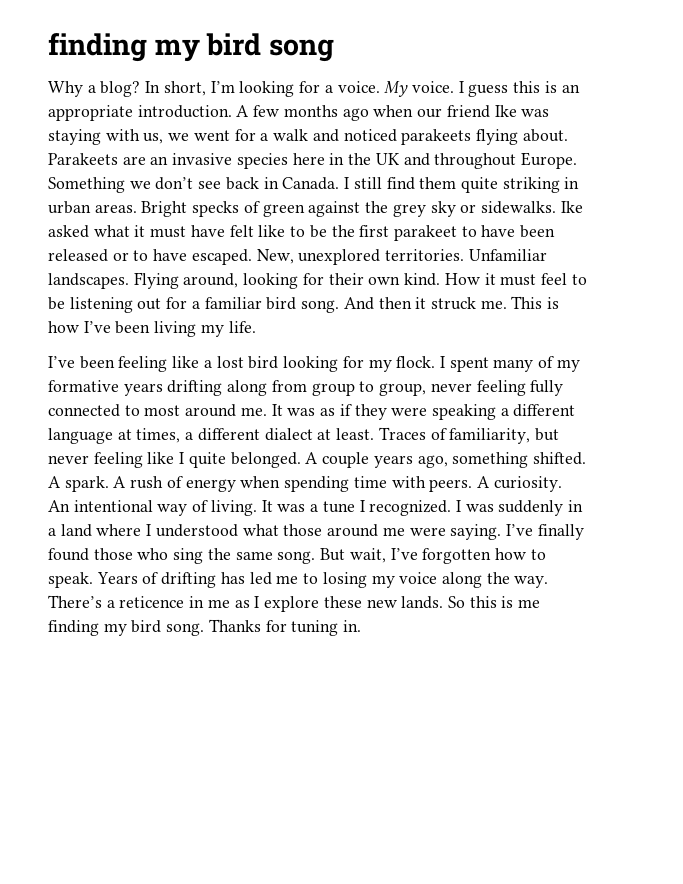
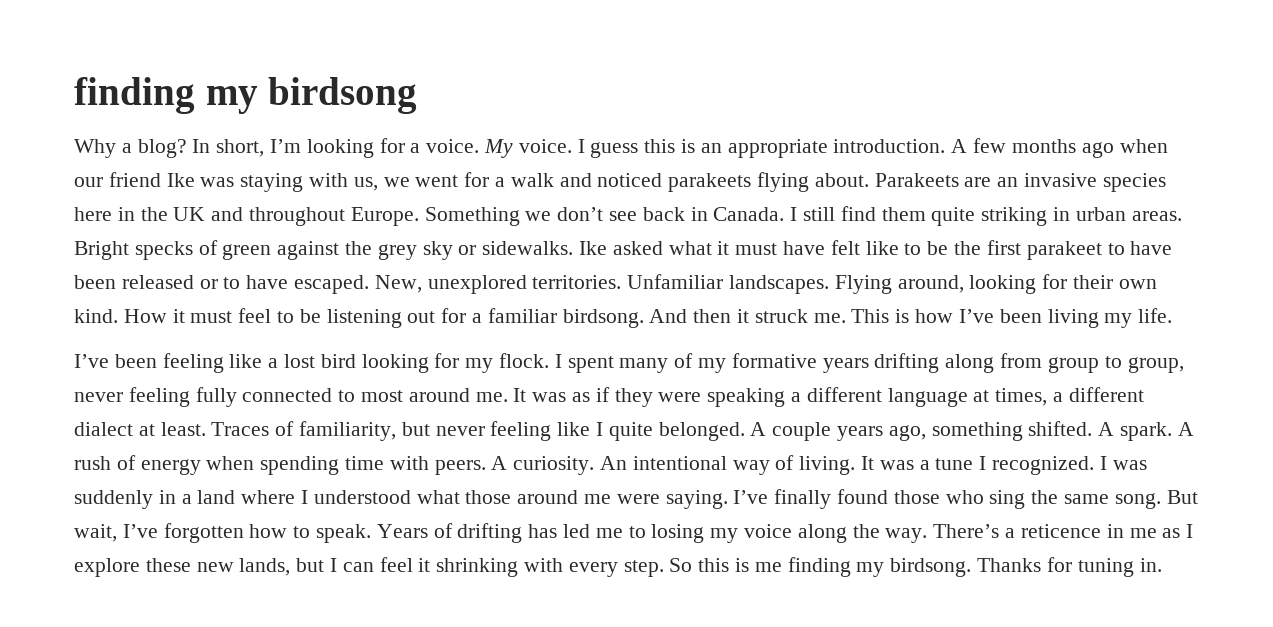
- finding my bird song
+ finding my birdsong
- How it must feel to be listening out for a familiar bird song.
+ How it must feel to be listening out for a familiar birdsong.
- There’s a reticence in me as I explore these new lands.
+ There’s a reticence in me as I explore these new lands, but I can feel it shrinking with every step.
- So this is me finding my bird song.
+ So this is me finding my birdsong.

